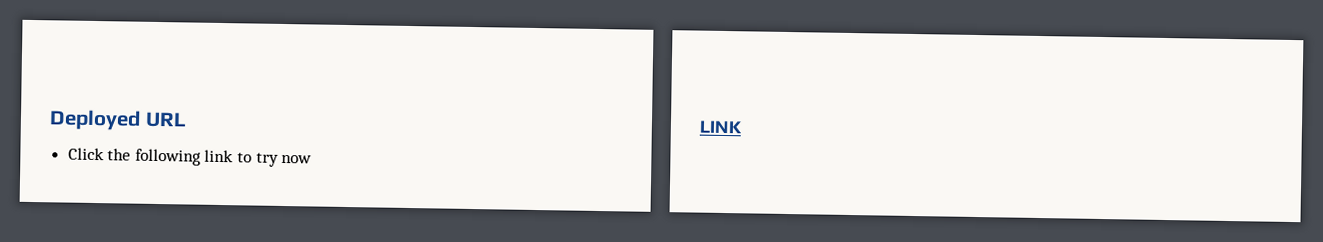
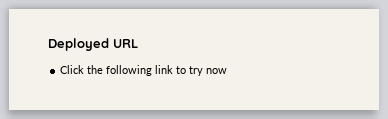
- LINK

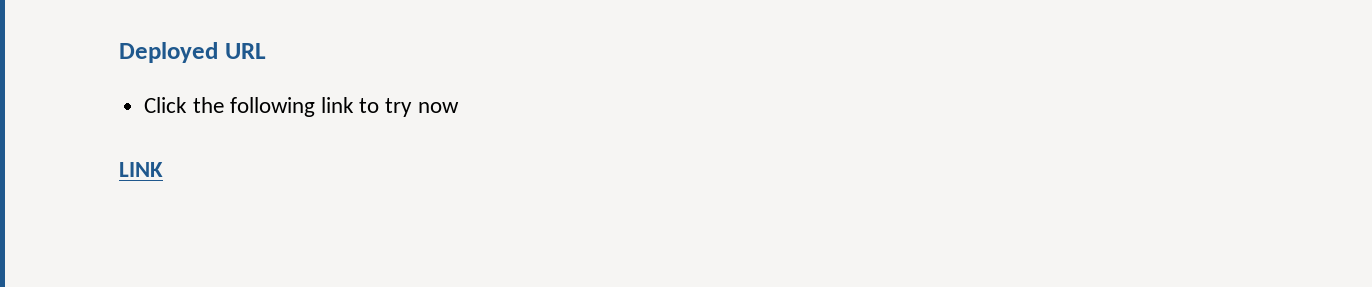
+ LINK

